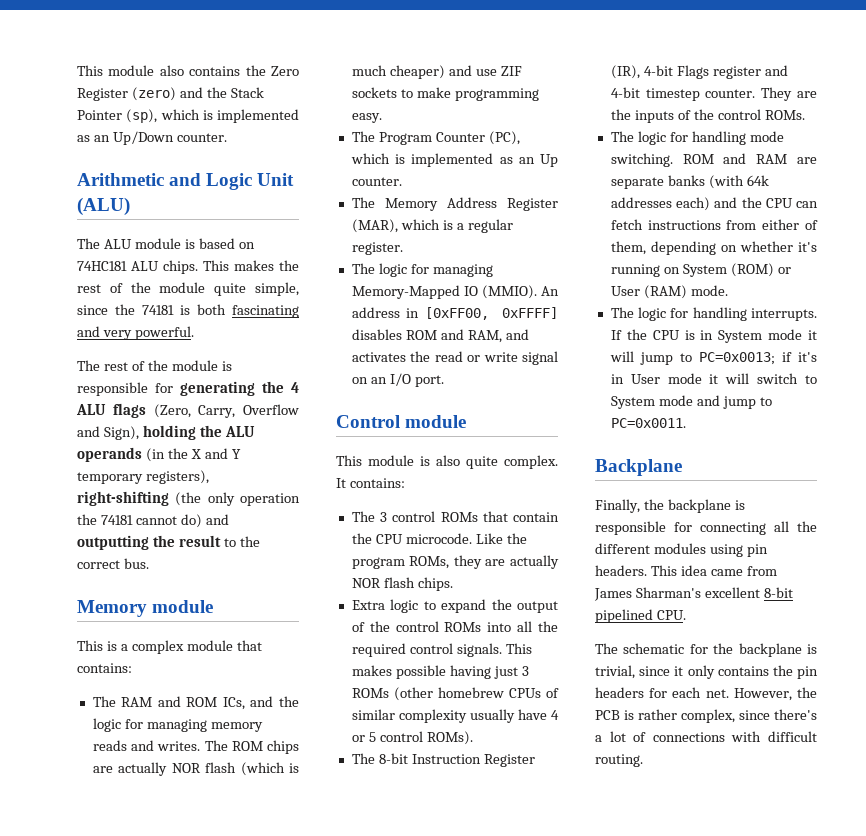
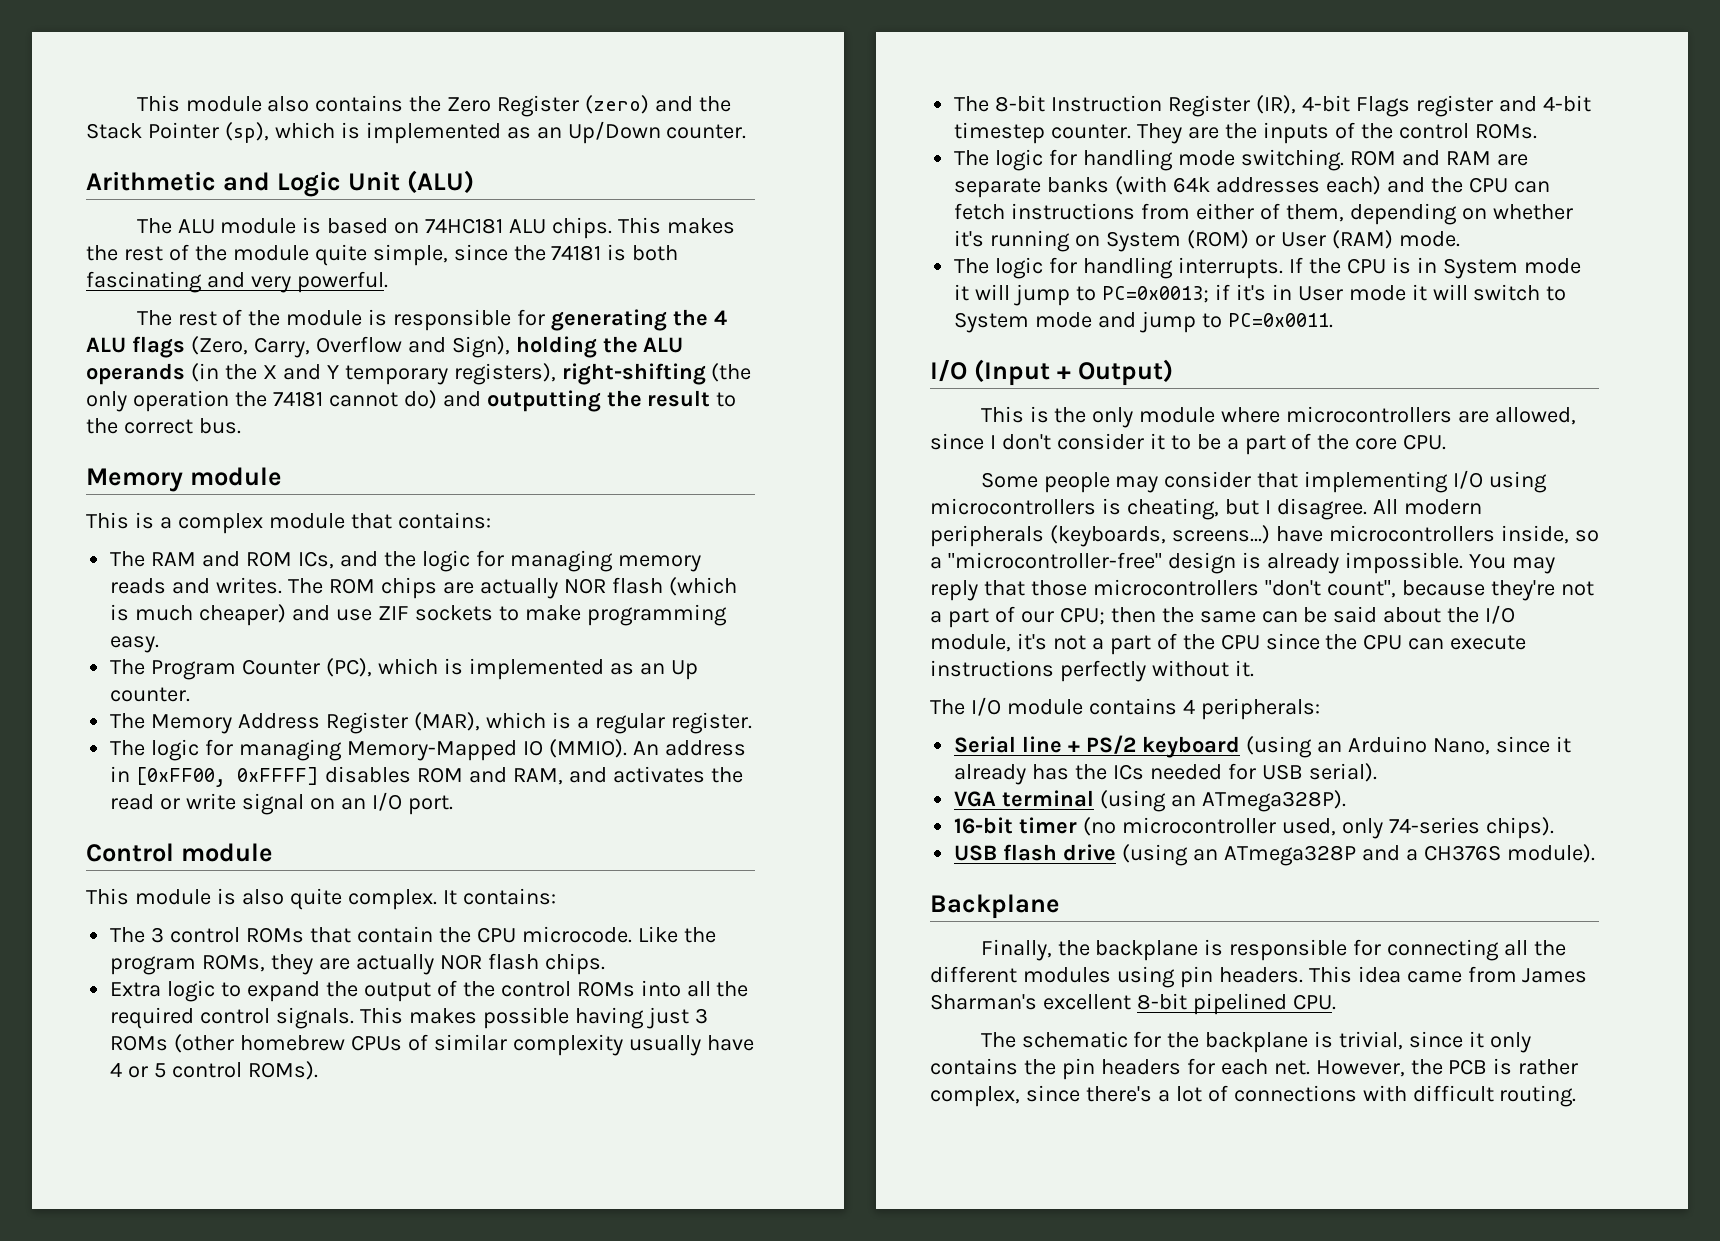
+ I/O (Input + Output)
+ This is the only module where microcontrollers are allowed, since I don't consider it to be a part of the core CPU.
+ Some people may consider that implementing I/O using microcontrollers is cheating, but I disagree. All modern peripherals (keyboards, screens...) have microcontrollers inside, so a "microcontroller-free" design is already impossible. You may reply that those microcontrollers "don't count", because they're not a part of our CPU; then the same can be said about the I/O module, it's not a part of the CPU since the CPU can execute instructions perfectly without it.
+ The I/O module contains 4 peripherals:
+ Serial line + PS/2 keyboard (using an Arduino Nano, since it already has the ICs needed for USB serial).
+ VGA terminal (using an ATmega328P).
+ 16-bit timer (no microcontroller used, only 74-series chips).
+ USB flash drive (using an ATmega328P and a CH376S module).

